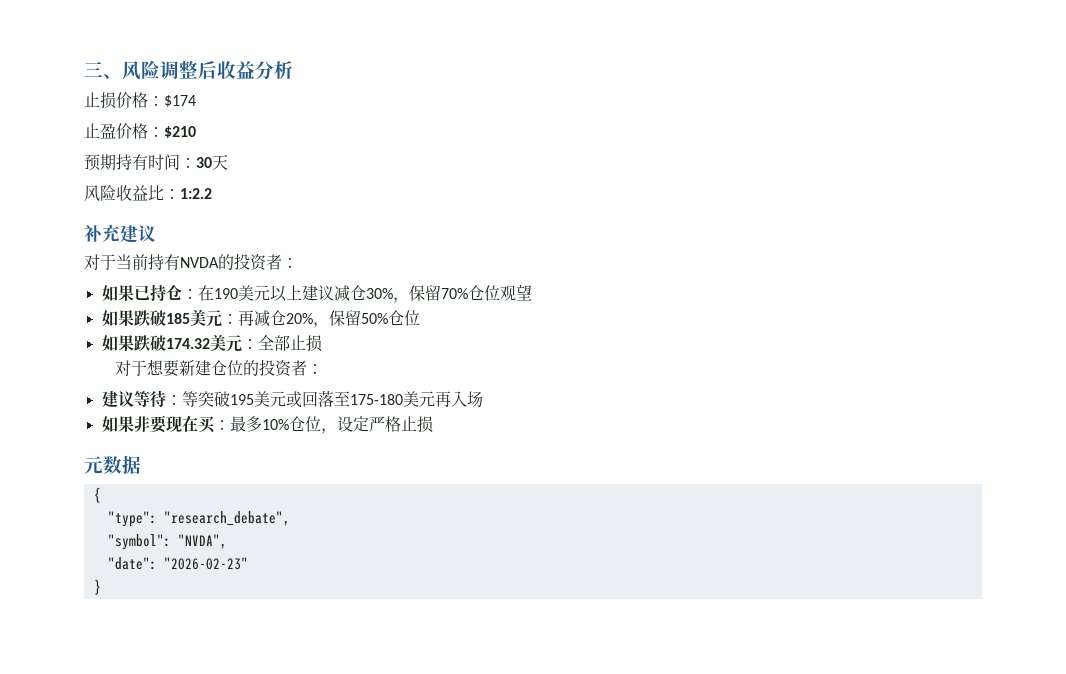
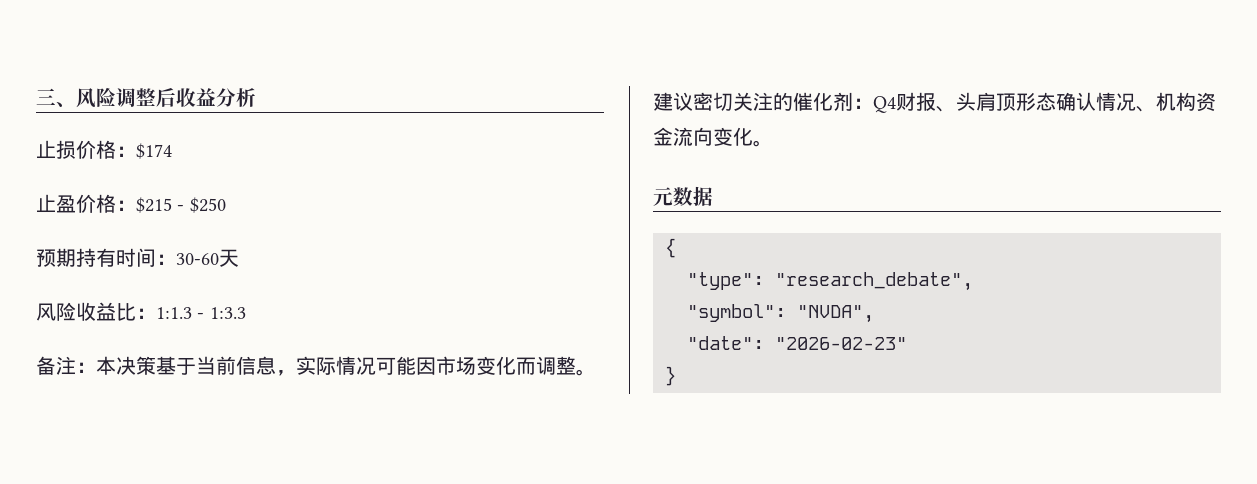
- 止盈价格：$210
+ 止盈价格：$215 - $250
- 预期持有时间：30天
+ 预期持有时间：30-60天
- 风险收益比：1:2.2
- 补充建议
- 对于当前持有NVDA的投资者：
- 如果已持仓：在190美元以上建议减仓30%，保留70%仓位观望
- 如果跌破185美元：再减仓20%，保留50%仓位
- 如果跌破174.32美元：全部止损
- 对于想要新建仓位的投资者：
- 建议等待：等突破195美元或回落至175-180美元再入场
- 如果非要现在买：最多10%仓位，设定严格止损
+ 风险收益比：1:1.3 - 1:3.3
+ 备注：本决策基于当前信息，实际情况可能因市场变化而调整。建议密切关注的催化剂：Q4财报、头肩顶形态确认情况、机构资金流向变化。

